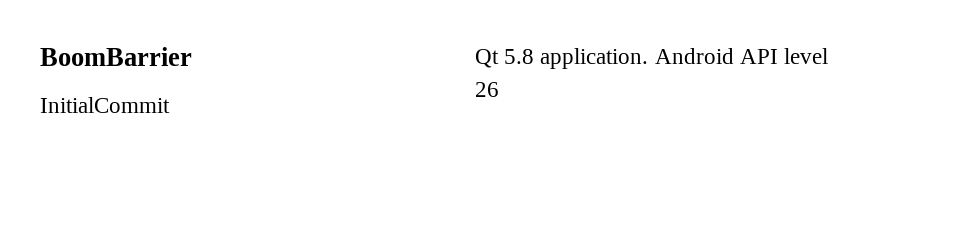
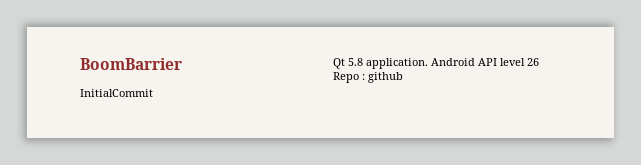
- Android API level 26
+ Android API level 26 Repo : github

